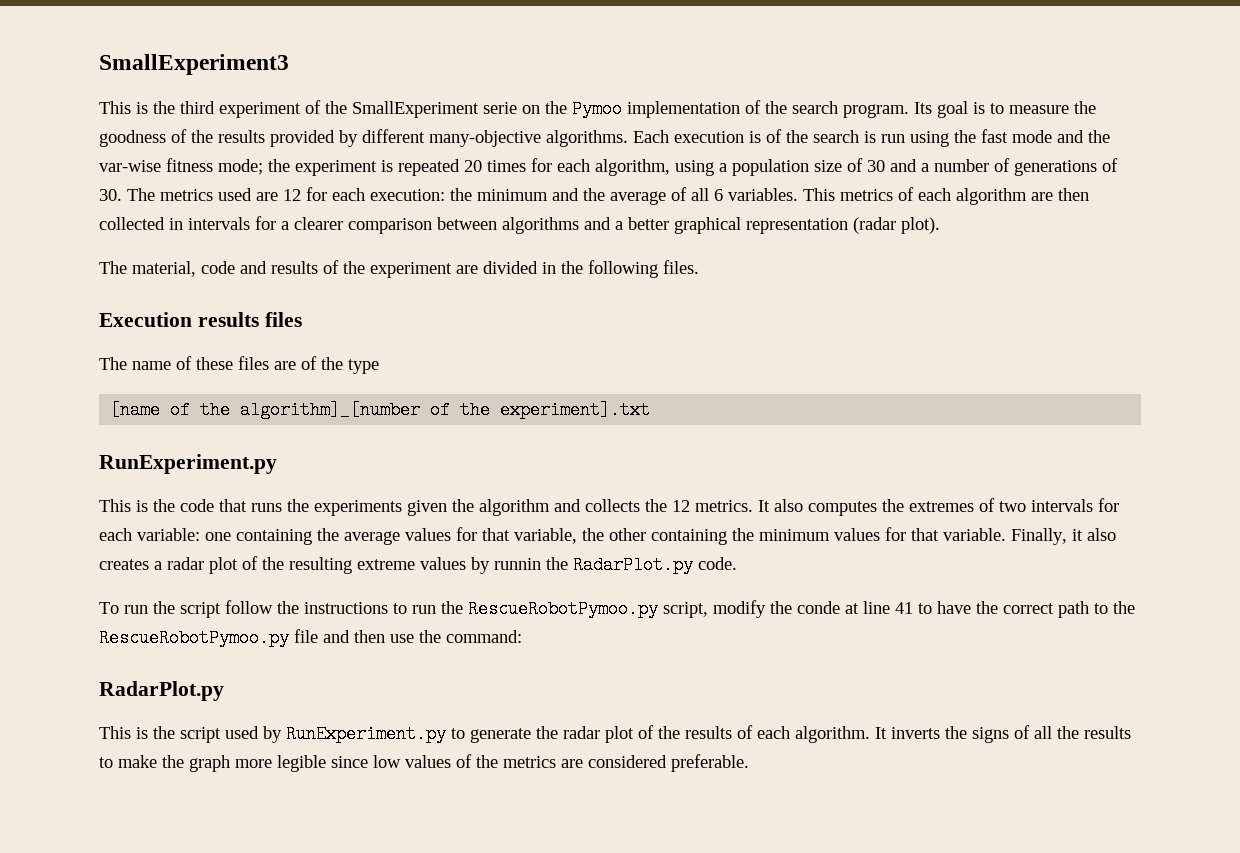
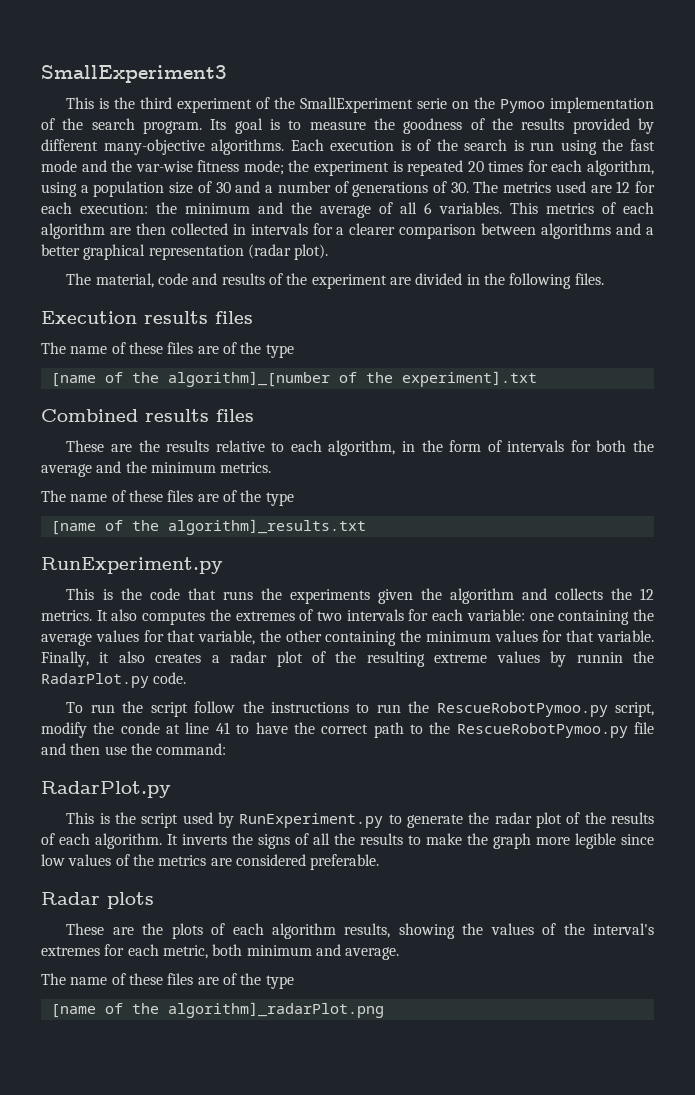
+ Combined results files
+ These are the results relative to each algorithm, in the form of intervals for both the average and the minimum metrics.
+ The name of these files are of the type
+ [name of the algorithm]_results.txt
+ Radar plots
+ These are the plots of each algorithm results, showing the values of the interval's extremes for each metric, both minimum and average.
+ The name of these files are of the type
+ [name of the algorithm]_radarPlot.png

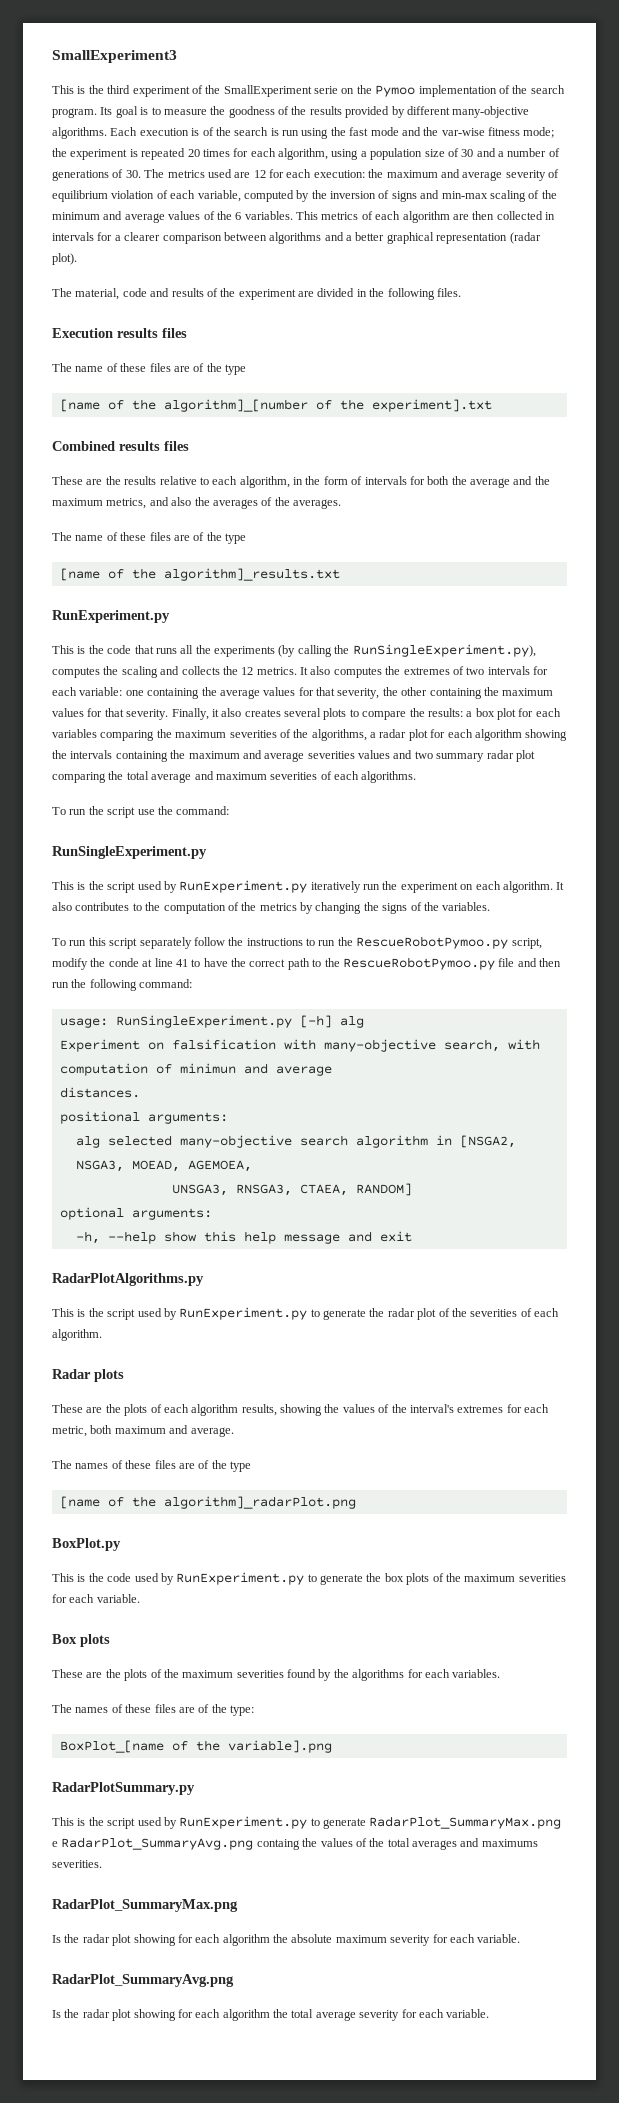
- Each execution is of the search is run using the fast mode and the var-wise fitness mode; the experiment is repeated 20 times for each algorithm, using a population size of 30 and a number of generations of 30. The metrics used are 12 for each execution: the minimum and the average of all 6 variables.
+ Each execution is of the search is run using the fast mode and the var-wise fitness mode; the experiment is repeated 20 times for each algorithm, using a population size of 30 and a number of generations of 30. The metrics used are 12 for each execution: the maximum and average severity of equilibrium violation of each variable, computed by the inversion of signs and min-max scaling of the minimum and average values of the 6 variables.
- These are the results relative to each algorithm, in the form of intervals for both the average and the minimum metrics.
+ These are the results relative to each algorithm, in the form of intervals for both the average and the maximum metrics, and also the averages of the averages.
- This is the code that runs the experiments given the algorithm and collects the 12 metrics.
+ This is the code that runs all the experiments (by calling the RunSingleExperiment.py), computes the scaling and collects the 12 metrics.
- It also computes the extremes of two intervals for each variable: one containing the average values for that variable, the other containing the minimum values for that variable.
+ It also computes the extremes of two intervals for each variable: one containing the average values for that severity, the other containing the maximum values for that severity.
- Finally, it also creates a radar plot of the resulting extreme values by runnin the RadarPlot.py code.
- To run the script follow the instructions to run the RescueRobotPymoo.py script, modify the conde at line 41 to have the correct path to the RescueRobotPymoo.py file and then use the command:
- RadarPlot.py
+ Finally, it also creates several plots to compare the results: a box plot for each variables comparing the maximum severities of the algorithms, a radar plot for each algorithm showing the intervals containing the maximum and average severities values and two summary radar plot comparing the total average and maximum severities of each algorithms.
+ To run the script use the command:
+ RunSingleExperiment.py
+ This is the script used by RunExperiment.py iteratively run the experiment on each algorithm. It also contributes to the computation of the metrics by changing the signs of the variables.
+ To run this script separately follow the instructions to run the RescueRobotPymoo.py script, modify the conde at line 41 to have the correct path to the RescueRobotPymoo.py file and then run the following command:
+ usage: RunSingleExperiment.py [-h] alg
+ Experiment on falsification with many-objective search, with computation of minimun and average
+ distances.
+ positional arguments:
+ alg selected many-objective search algorithm in [NSGA2, NSGA3, MOEAD, AGEMOEA,
+ UNSGA3, RNSGA3, CTAEA, RANDOM]
+ optional arguments:
+ -h, --help show this help message and exit
+ RadarPlotAlgorithms.py
- This is the script used by RunExperiment.py to generate the radar plot of the results of each algorithm. It inverts the signs of all the results to make the graph more legible since low values of the metrics are considered preferable.
+ This is the script used by RunExperiment.py to generate the radar plot of the severities of each algorithm.
- These are the plots of each algorithm results, showing the values of the interval's extremes for each metric, both minimum and average.
- The name of these files are of the type
+ These are the plots of each algorithm results, showing the values of the interval's extremes for each metric, both maximum and average.
+ The names of these files are of the type
+ BoxPlot.py
+ This is the code used by RunExperiment.py to generate the box plots of the maximum severities for each variable.
+ Box plots
+ These are the plots of the maximum severities found by the algorithms for each variables.
+ The names of these files are of the type:
+ BoxPlot_[name of the variable].png
+ RadarPlotSummary.py
+ This is the script used by RunExperiment.py to generate RadarPlot_SummaryMax.png e RadarPlot_SummaryAvg.png containg the values of the total averages and maximums severities.
+ RadarPlot_SummaryMax.png
+ Is the radar plot showing for each algorithm the absolute maximum severity for each variable.
+ RadarPlot_SummaryAvg.png
+ Is the radar plot showing for each algorithm the total average severity for each variable.

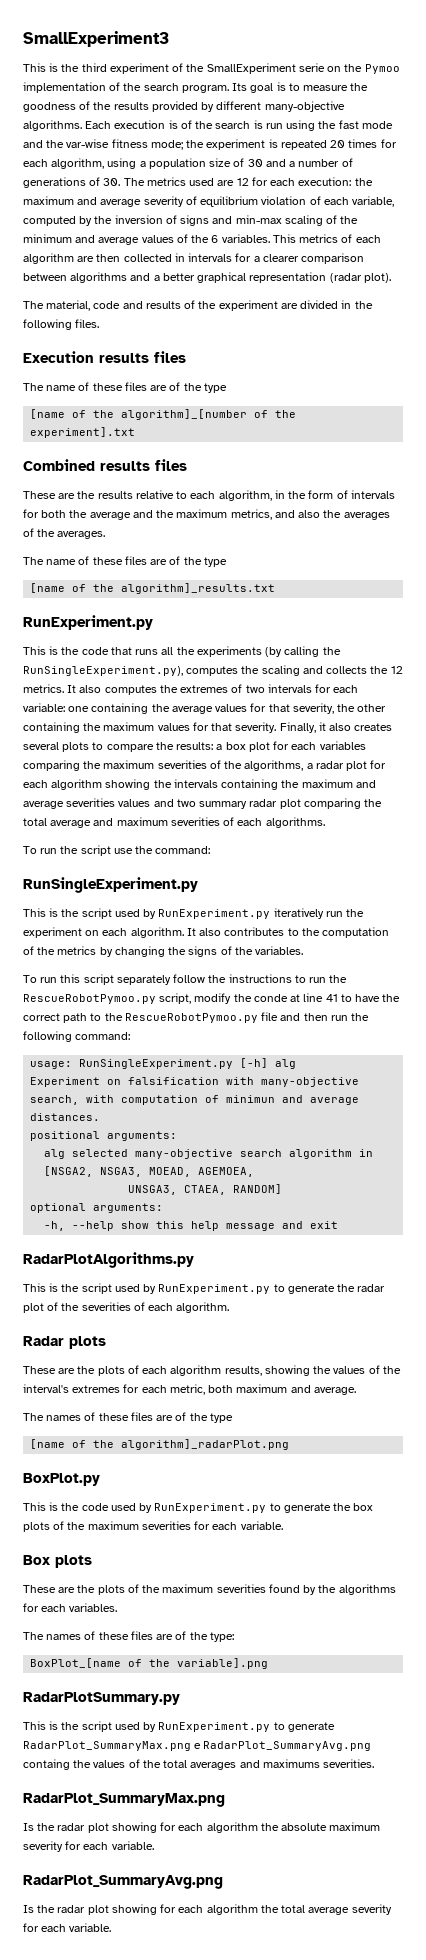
- UNSGA3, RNSGA3, CTAEA, RANDOM]
+ UNSGA3, CTAEA, RANDOM]

